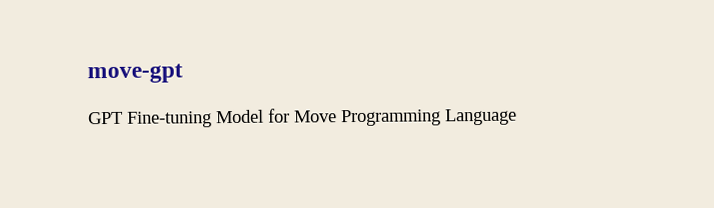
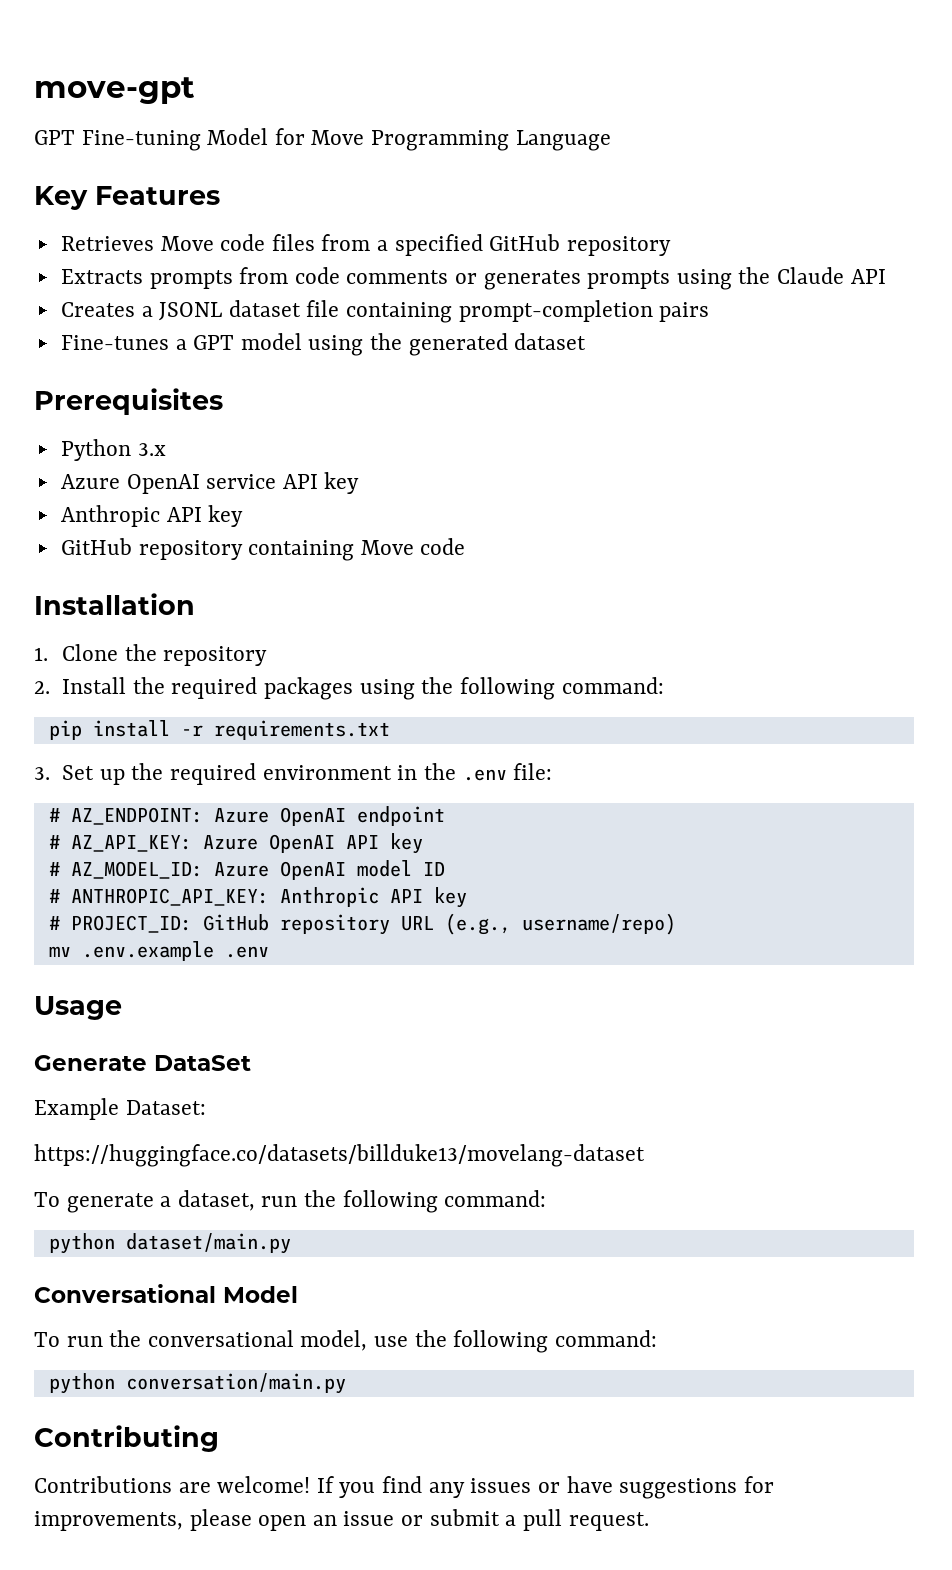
+ Key Features
+ Retrieves Move code files from a specified GitHub repository
+ Extracts prompts from code comments or generates prompts using the Claude API
+ Creates a JSONL dataset file containing prompt-completion pairs
+ Fine-tunes a GPT model using the generated dataset
+ Prerequisites
+ Python 3.x
+ Azure OpenAI service API key
+ Anthropic API key
+ GitHub repository containing Move code
+ Installation
+ 1. Clone the repository
+ 2. Install the required packages using the following command:
+ pip install -r requirements.txt
+ 3. Set up the required environment in the .env file:
+ # AZ_ENDPOINT: Azure OpenAI endpoint
+ # AZ_API_KEY: Azure OpenAI API key
+ # AZ_MODEL_ID: Azure OpenAI model ID
+ # ANTHROPIC_API_KEY: Anthropic API key
+ # PROJECT_ID: GitHub repository URL (e.g., username/repo)
+ mv .env.example .env
+ Usage
+ Generate DataSet
+ Example Dataset:
+ https://huggingface.co/datasets/billduke13/movelang-dataset
+ To generate a dataset, run the following command:
+ python dataset/main.py
+ Conversational Model
+ To run the conversational model, use the following command:
+ python conversation/main.py
+ Contributing
+ Contributions are welcome! If you find any issues or have suggestions for improvements, please open an issue or submit a pull request.

